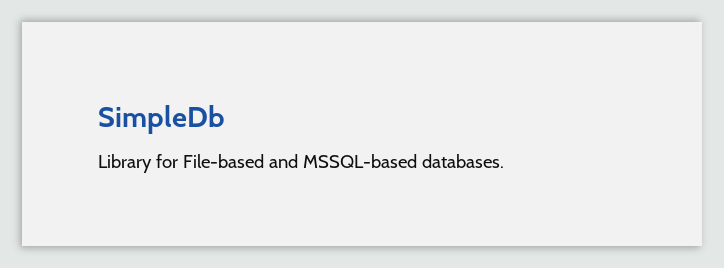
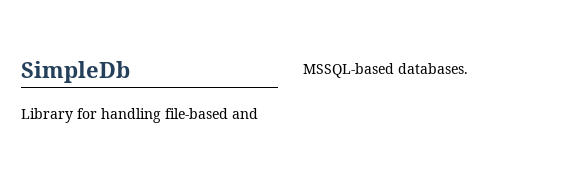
- Library for File-based and MSSQL-based databases.
+ Library for handling file-based and MSSQL-based databases.

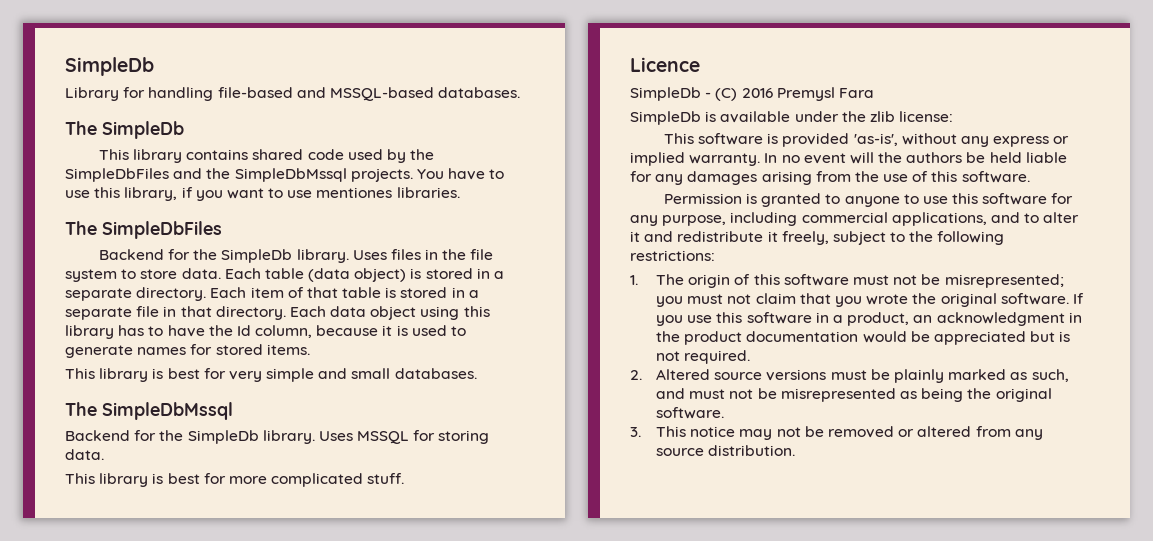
+ The SimpleDb
+ This library contains shared code used by the SimpleDbFiles and the SimpleDbMssql projects. You have to use this library, if you want to use mentiones libraries.
+ The SimpleDbFiles
+ Backend for the SimpleDb library. Uses files in the file system to store data. Each table (data object) is stored in a separate directory. Each item of that table is stored in a separate file in that directory. Each data object using this library has to have the Id column, because it is used to generate names for stored items.
+ This library is best for very simple and small databases.
+ The SimpleDbMssql
+ Backend for the SimpleDb library. Uses MSSQL for storing data.
+ This library is best for more complicated stuff.
+ Licence
+ SimpleDb - (C) 2016 Premysl Fara
+ SimpleDb is available under the zlib license:
+ This software is provided 'as-is', without any express or implied warranty. In no event will the authors be held liable for any damages arising from the use of this software.
+ Permission is granted to anyone to use this software for any purpose, including commercial applications, and to alter it and redistribute it freely, subject to the following restrictions:
+ 1. The origin of this software must not be misrepresented; you must not claim that you wrote the original software. If you use this software in a product, an acknowledgment in the product documentation would be appreciated but is not required.
+ 2. Altered source versions must be plainly marked as such, and must not be misrepresented as being the original software.
+ 3. This notice may not be removed or altered from any source distribution.

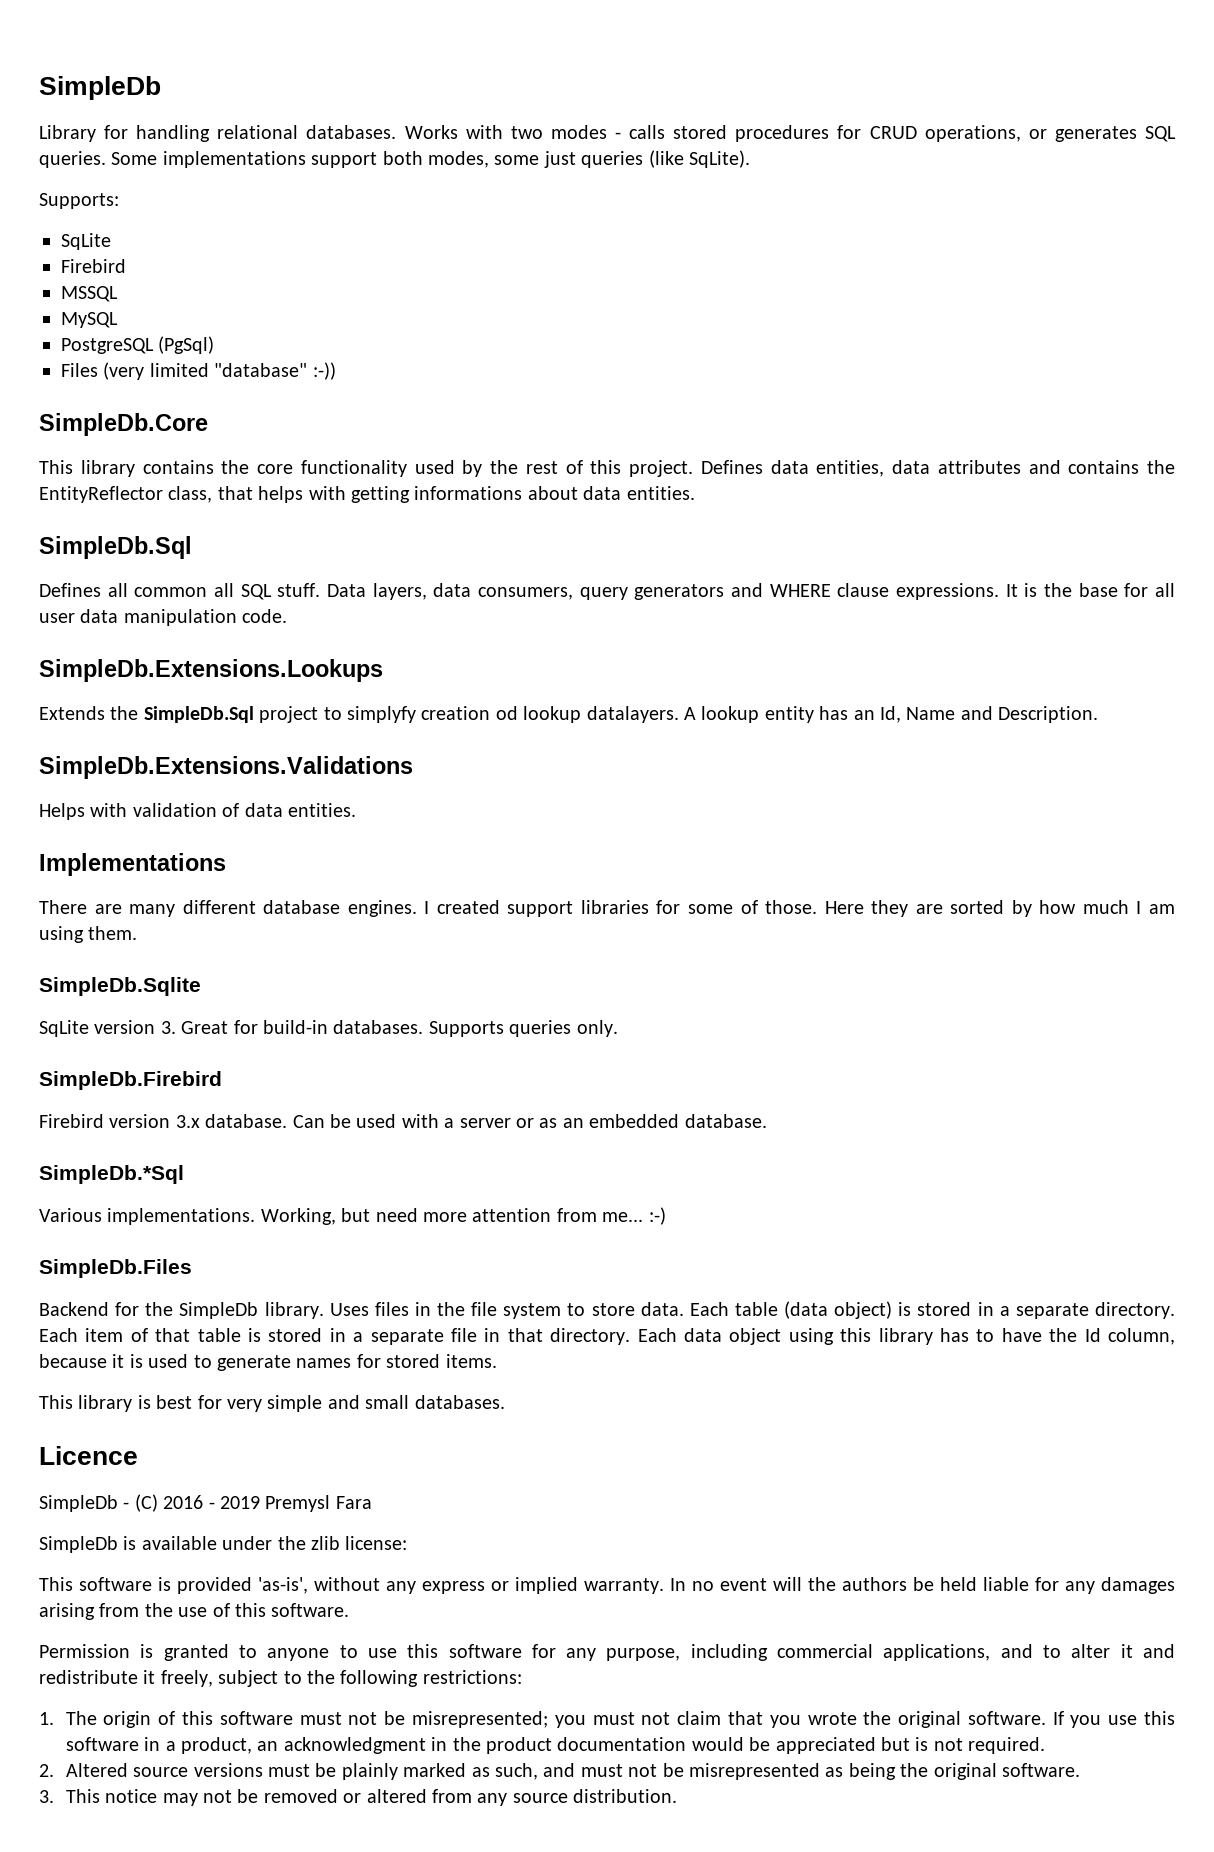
- Library for handling file-based and MSSQL-based databases.
- The SimpleDb
- This library contains shared code used by the SimpleDbFiles and the SimpleDbMssql projects. You have to use this library, if you want to use mentiones libraries.
- The SimpleDbFiles
+ Library for handling relational databases. Works with two modes - calls stored procedures for CRUD operations, or generates SQL queries. Some implementations support both modes, some just queries (like SqLite).
+ Supports:
+ SqLite
+ Firebird
+ MSSQL
+ MySQL
+ PostgreSQL (PgSql)
+ Files (very limited "database" :-))
+ SimpleDb.Core
+ This library contains the core functionality used by the rest of this project. Defines data entities, data attributes and contains the EntityReflector class, that helps with getting informations about data entities.
+ SimpleDb.Sql
+ Defines all common all SQL stuff. Data layers, data consumers, query generators and WHERE clause expressions. It is the base for all user data manipulation code.
+ SimpleDb.Extensions.Lookups
+ Extends the SimpleDb.Sql project to simplyfy creation od lookup datalayers. A lookup entity has an Id, Name and Description.
+ SimpleDb.Extensions.Validations
+ Helps with validation of data entities.
+ Implementations
+ There are many different database engines. I created support libraries for some of those. Here they are sorted by how much I am using them.
+ SimpleDb.Sqlite
+ SqLite version 3. Great for build-in databases. Supports queries only.
+ SimpleDb.Firebird
+ Firebird version 3.x database. Can be used with a server or as an embedded database.
+ SimpleDb.*Sql
+ Various implementations. Working, but need more attention from me... :-)
+ SimpleDb.Files
- The SimpleDbMssql
- Backend for the SimpleDb library. Uses MSSQL for storing data.
- This library is best for more complicated stuff.
- SimpleDb - (C) 2016 Premysl Fara
+ SimpleDb - (C) 2016 - 2019 Premysl Fara

